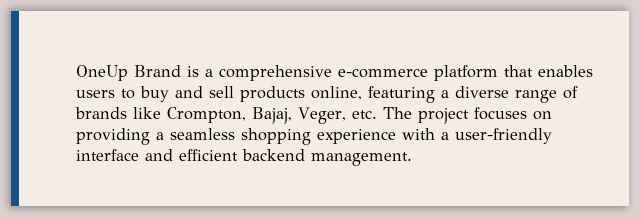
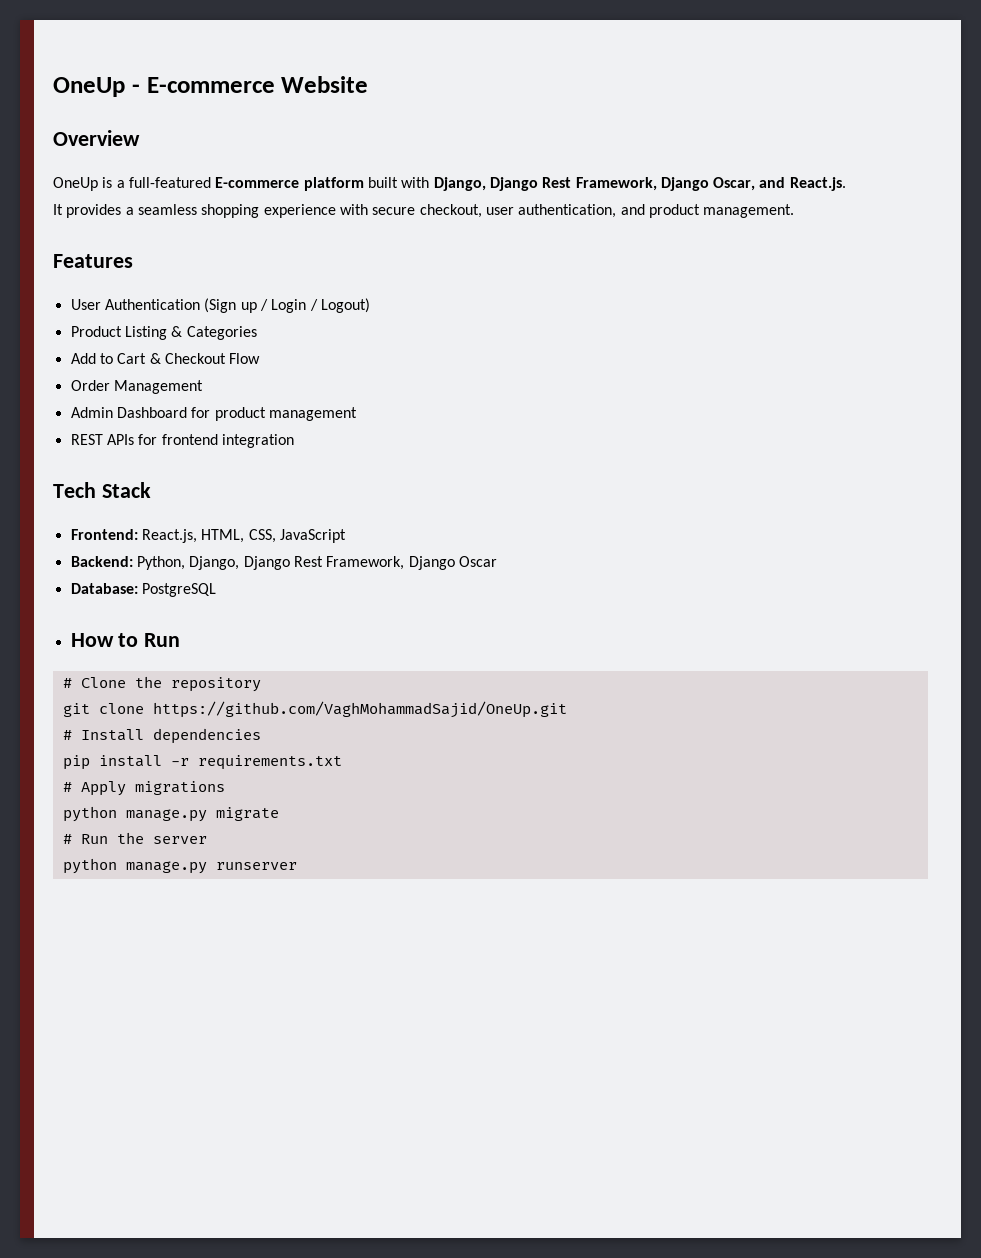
- OneUp Brand is a comprehensive e-commerce platform that enables users to buy and sell products online, featuring a diverse range of brands like Crompton, Bajaj, Veger, etc. The project focuses on providing a seamless shopping experience with a user-friendly interface and efficient backend management.
+ OneUp - E-commerce Website
+ Overview
+ OneUp is a full-featured E-commerce platform built with Django, Django Rest Framework, Django Oscar, and React.js.
+ It provides a seamless shopping experience with secure checkout, user authentication, and product management.
+ Features
+ User Authentication (Sign up / Login / Logout)
+ Product Listing & Categories
+ Add to Cart & Checkout Flow
+ Order Management
+ Admin Dashboard for product management
+ REST APIs for frontend integration
+ Tech Stack
+ Frontend: React.js, HTML, CSS, JavaScript
+ Backend: Python, Django, Django Rest Framework, Django Oscar
+ Database: PostgreSQL
+ How to Run
+ # Clone the repository
+ git clone https://github.com/VaghMohammadSajid/OneUp.git
+ # Install dependencies
+ pip install -r requirements.txt
+ # Apply migrations
+ python manage.py migrate
+ # Run the server
+ python manage.py runserver

